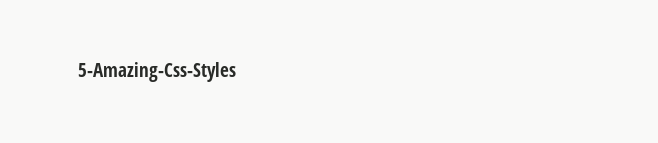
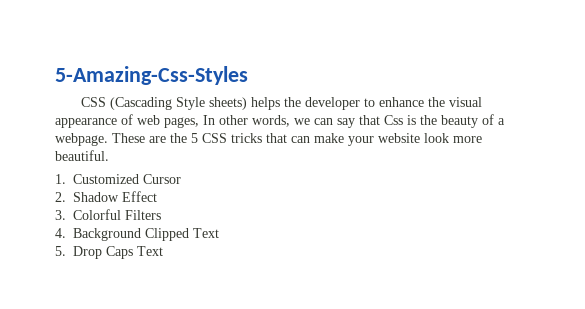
+ CSS (Cascading Style sheets) helps the developer to enhance the visual appearance of web pages, In other words, we can say that Css is the beauty of a webpage. These are the 5 CSS tricks that can make your website look more beautiful.
+ 1. Customized Cursor
+ 2. Shadow Effect
+ 3. Colorful Filters
+ 4. Background Clipped Text
+ 5. Drop Caps Text

